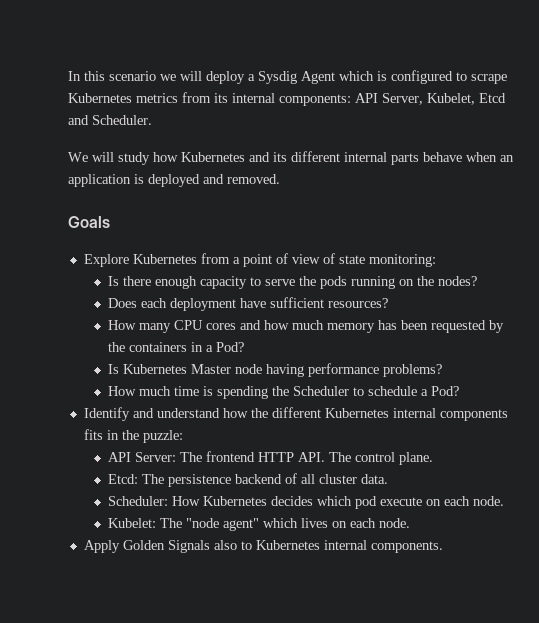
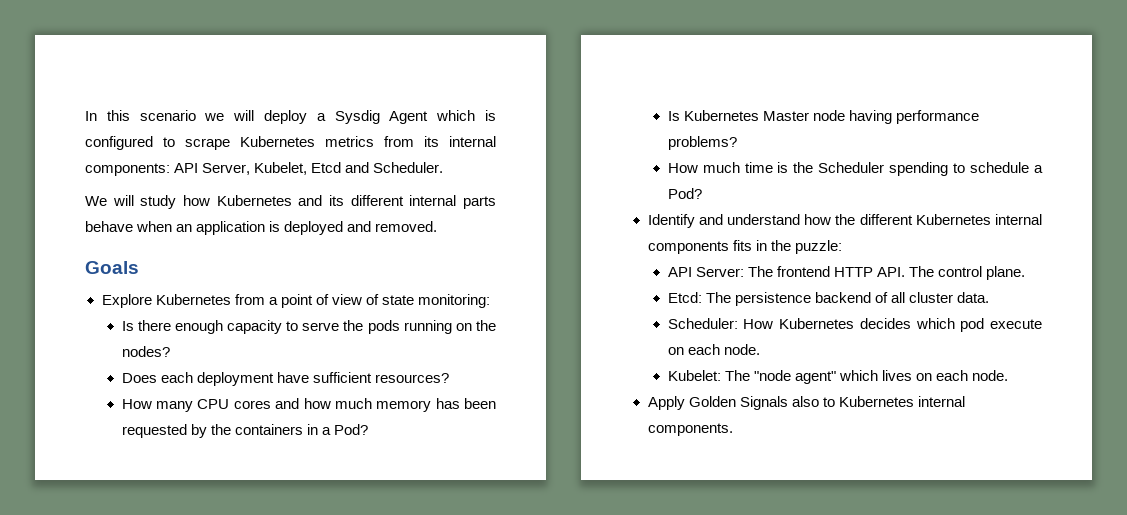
- How much time is spending the Scheduler to schedule a Pod?
+ How much time is the Scheduler spending to schedule a Pod?

